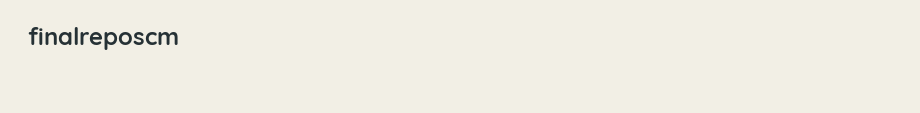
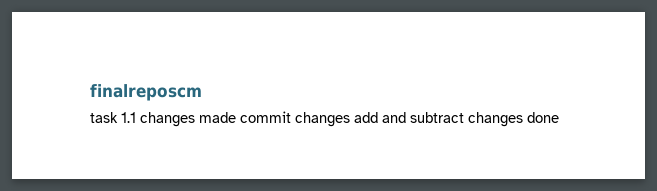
+ task 1.1 changes made commit changes add and subtract changes done

